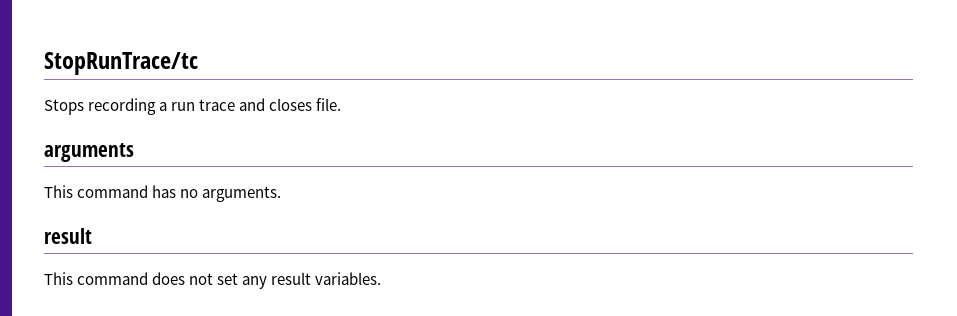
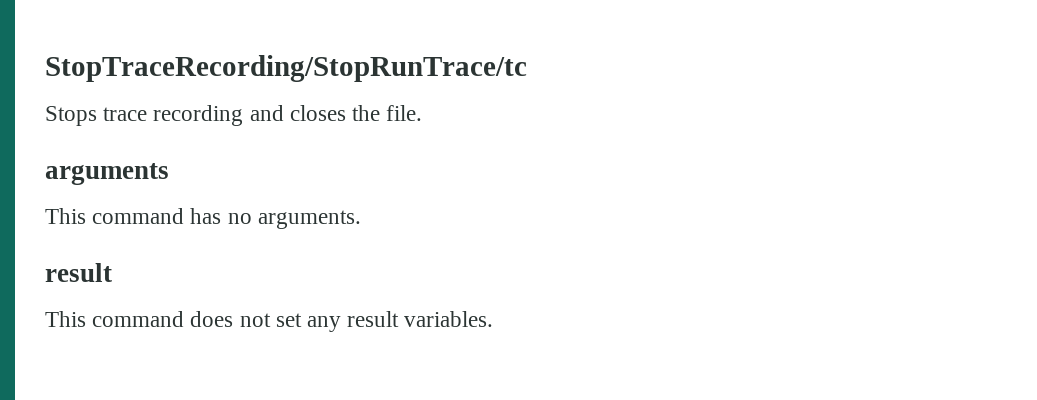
- StopRunTrace/tc
+ StopTraceRecording/StopRunTrace/tc
- Stops recording a run trace and closes file.
+ Stops trace recording and closes the file.

